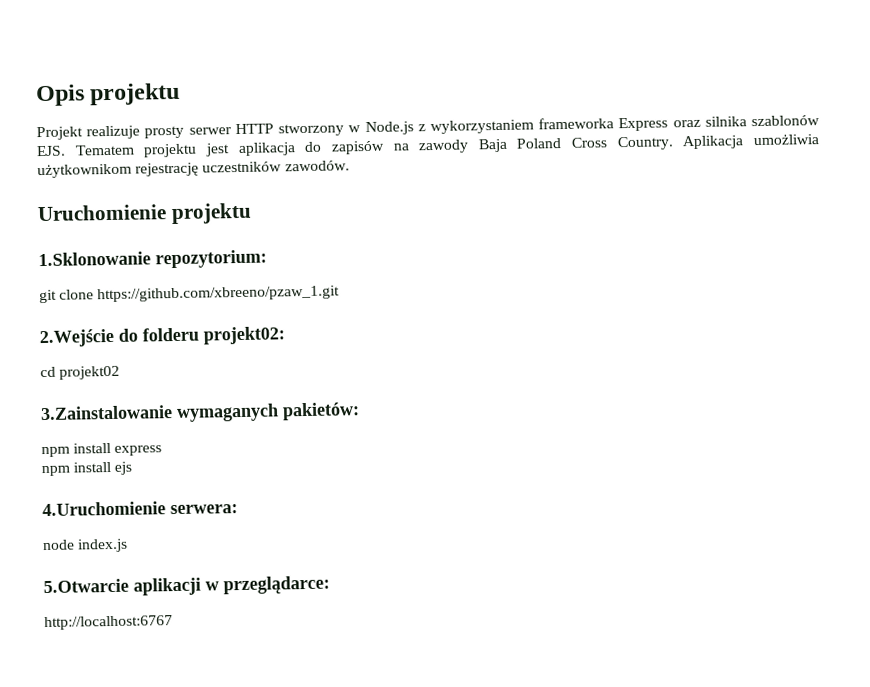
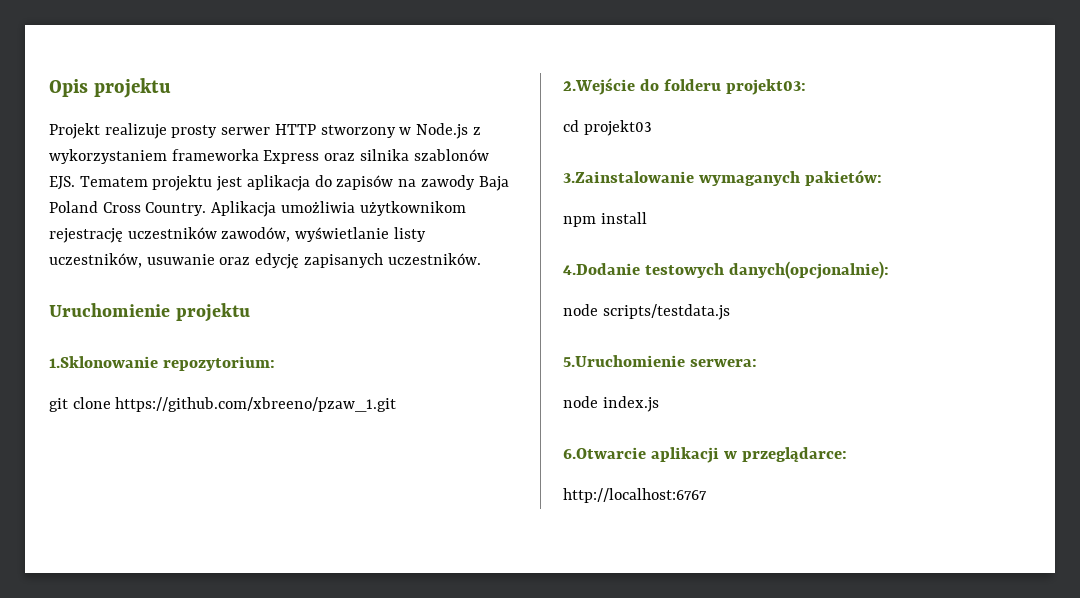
- Aplikacja umożliwia użytkownikom rejestrację uczestników zawodów.
+ Aplikacja umożliwia użytkownikom rejestrację uczestników zawodów, wyświetlanie listy uczestników, usuwanie oraz edycję zapisanych uczestników.
- 2.Wejście do folderu projekt02:
+ 2.Wejście do folderu projekt03:
- cd projekt02
+ cd projekt03
- npm install express
- npm install ejs
- 4.Uruchomienie serwera:
+ npm install
+ 4.Dodanie testowych danych(opcjonalnie):
+ node scripts/testdata.js
+ 5.Uruchomienie serwera:
- 5.Otwarcie aplikacji w przeglądarce:
+ 6.Otwarcie aplikacji w przeglądarce:

